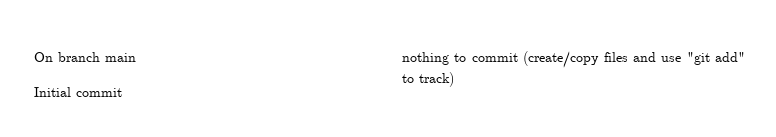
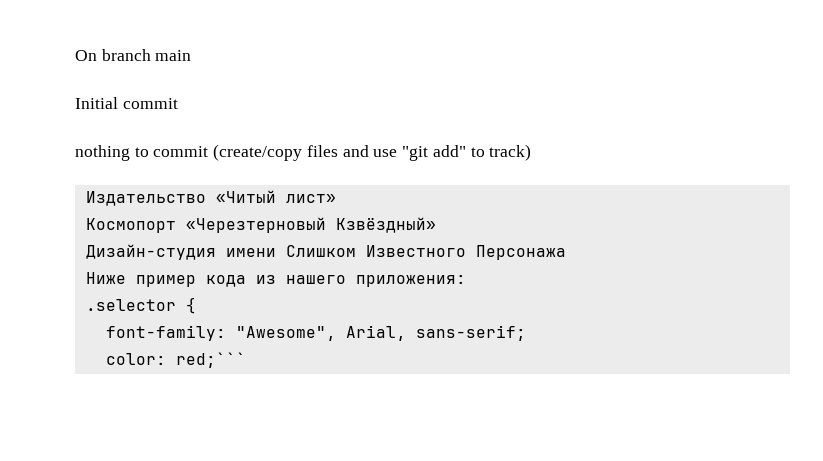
+ Издательство «Читый лист»
+ Космопорт «Черезтерновый Кзвёздный»
+ Дизайн-студия имени Слишком Известного Персонажа
+ Ниже пример кода из нашего приложения:
+ .selector {
+ font-family: "Awesome", Arial, sans-serif;
+ color: red;```

